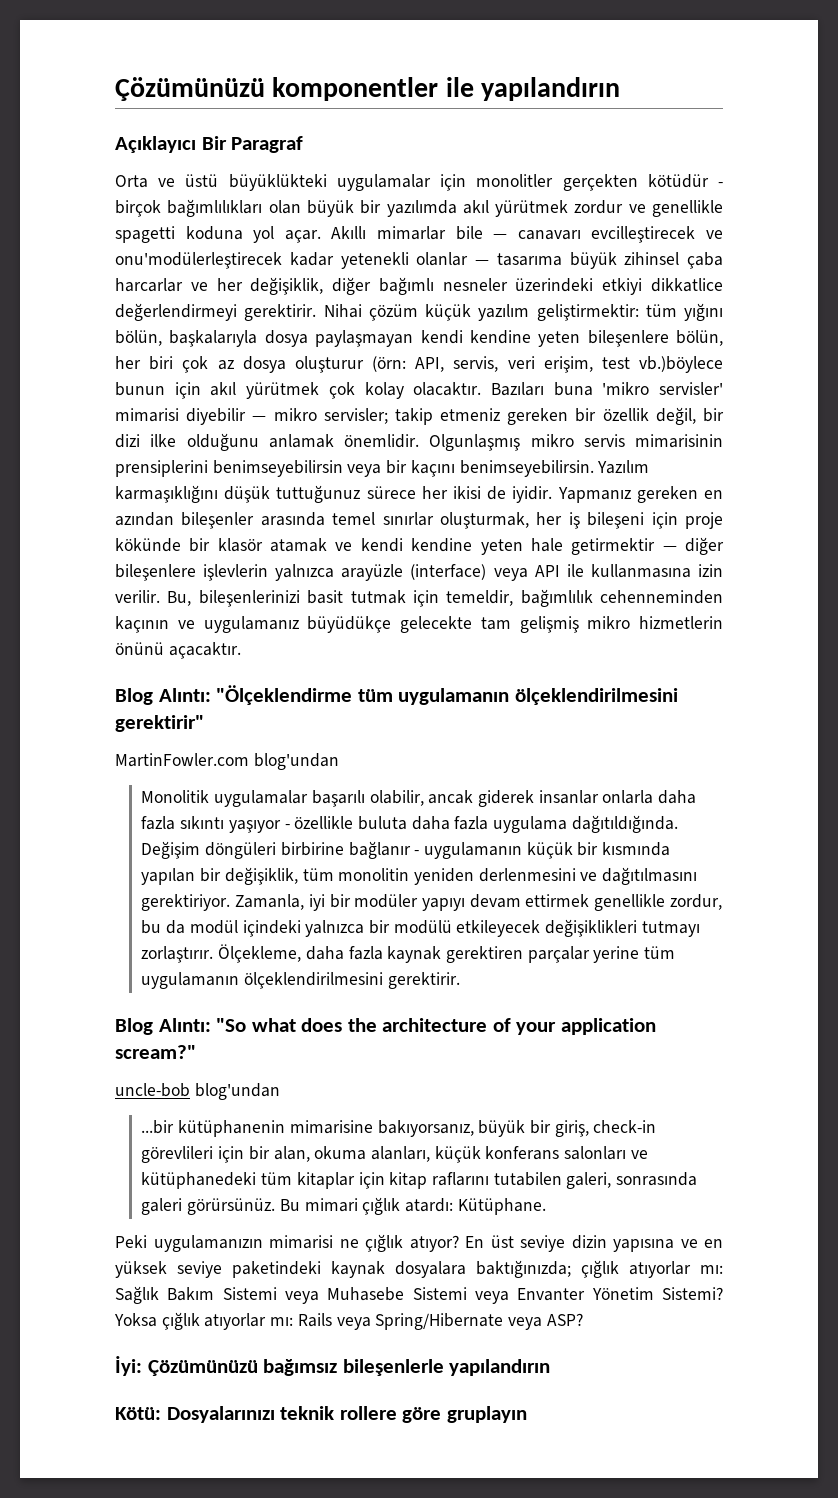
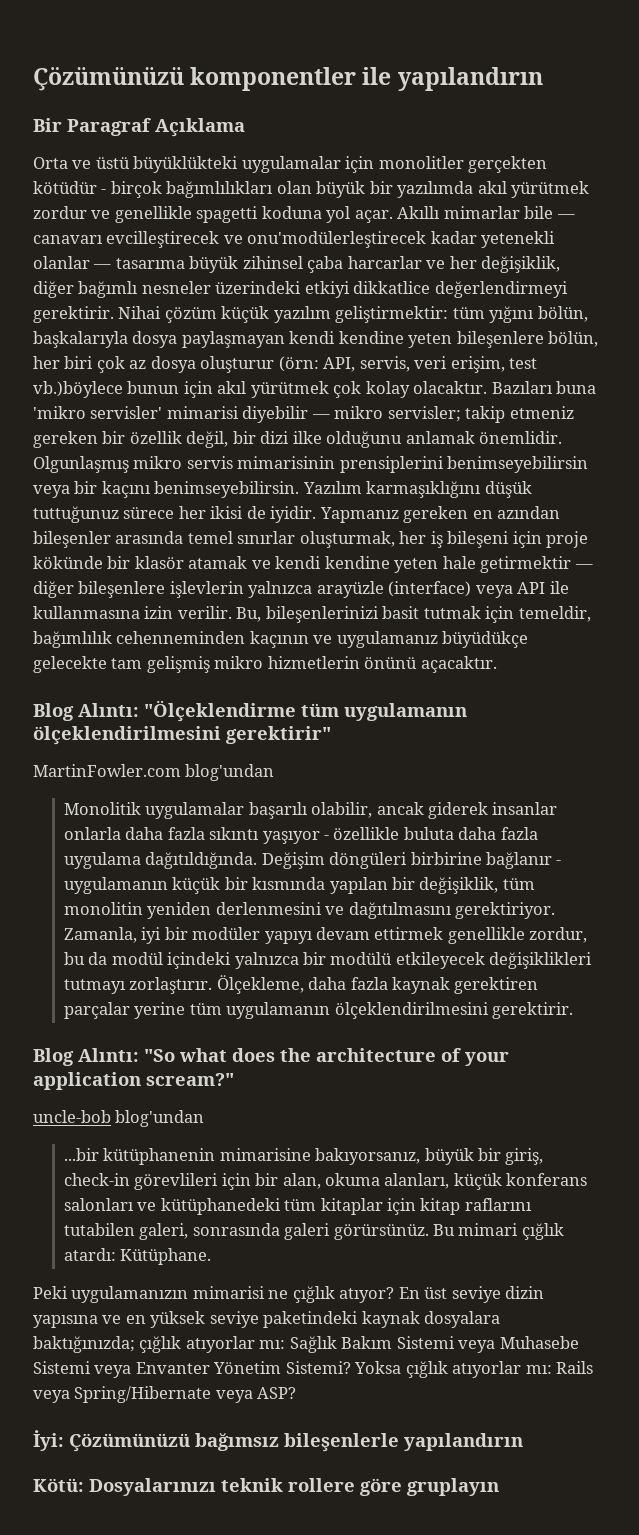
- Açıklayıcı Bir Paragraf
+ Bir Paragraf Açıklama

